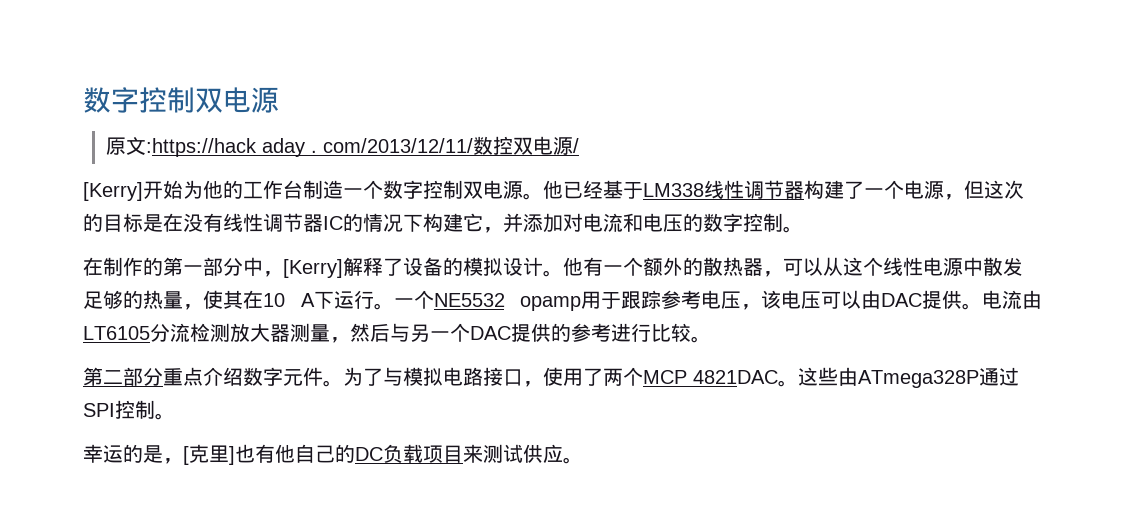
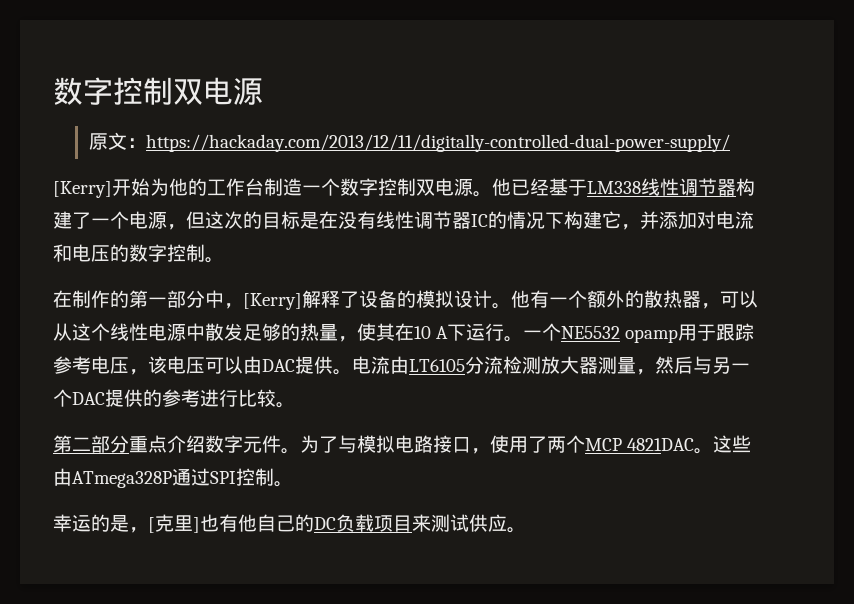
- 原文:https://hack aday . com/2013/12/11/数控双电源/
+ 原文：https://hackaday.com/2013/12/11/digitally-controlled-dual-power-supply/

